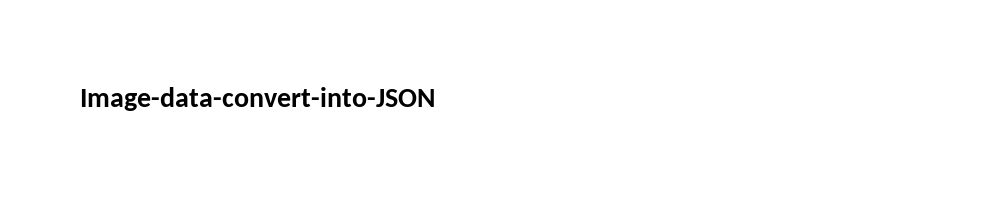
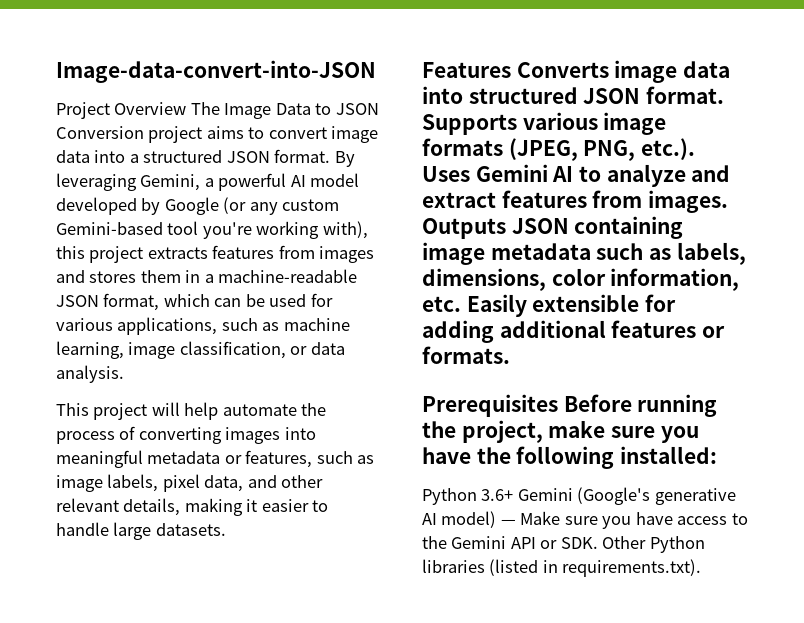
+ Project Overview The Image Data to JSON Conversion project aims to convert image data into a structured JSON format. By leveraging Gemini, a powerful AI model developed by Google (or any custom Gemini-based tool you're working with), this project extracts features from images and stores them in a machine-readable JSON format, which can be used for various applications, such as machine learning, image classification, or data analysis.
+ This project will help automate the process of converting images into meaningful metadata or features, such as image labels, pixel data, and other relevant details, making it easier to handle large datasets.
+ Features Converts image data into structured JSON format. Supports various image formats (JPEG, PNG, etc.). Uses Gemini AI to analyze and extract features from images. Outputs JSON containing image metadata such as labels, dimensions, color information, etc. Easily extensible for adding additional features or formats.
+ Prerequisites Before running the project, make sure you have the following installed:
+ Python 3.6+ Gemini (Google's generative AI model) — Make sure you have access to the Gemini API or SDK. Other Python libraries (listed in requirements.txt).

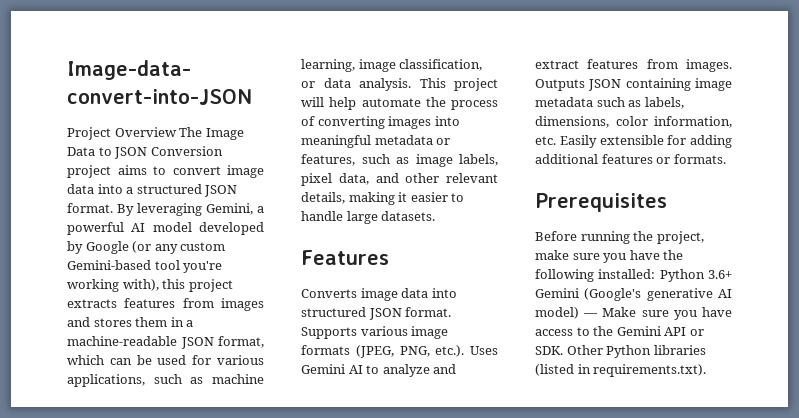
- By leveraging Gemini, a powerful AI model developed by Google (or any custom Gemini-based tool you're working with), this project extracts features from images and stores them in a machine-readable JSON format, which can be used for various applications, such as machine learning, image classification, or data analysis.
- This project will help automate the process of converting images into meaningful metadata or features, such as image labels, pixel data, and other relevant details, making it easier to handle large datasets.
+ By leveraging Gemini, a powerful AI model developed by Google (or any custom Gemini-based tool you're working with), this project extracts features from images and stores them in a machine-readable JSON format, which can be used for various applications, such as machine learning, image classification, or data analysis. This project will help automate the process of converting images into meaningful metadata or features, such as image labels, pixel data, and other relevant details, making it easier to handle large datasets.
- Features Converts image data into structured JSON format.
+ Features
+ Converts image data into structured JSON format.
- Prerequisites Before running the project, make sure you have the following installed:
- Python 3.6+ Gemini (Google's generative AI model) — Make sure you have access to the Gemini API or SDK. Other Python libraries (listed in requirements.txt).
+ Prerequisites
+ Before running the project, make sure you have the following installed: Python 3.6+ Gemini (Google's generative AI model) — Make sure you have access to the Gemini API or SDK. Other Python libraries (listed in requirements.txt).

